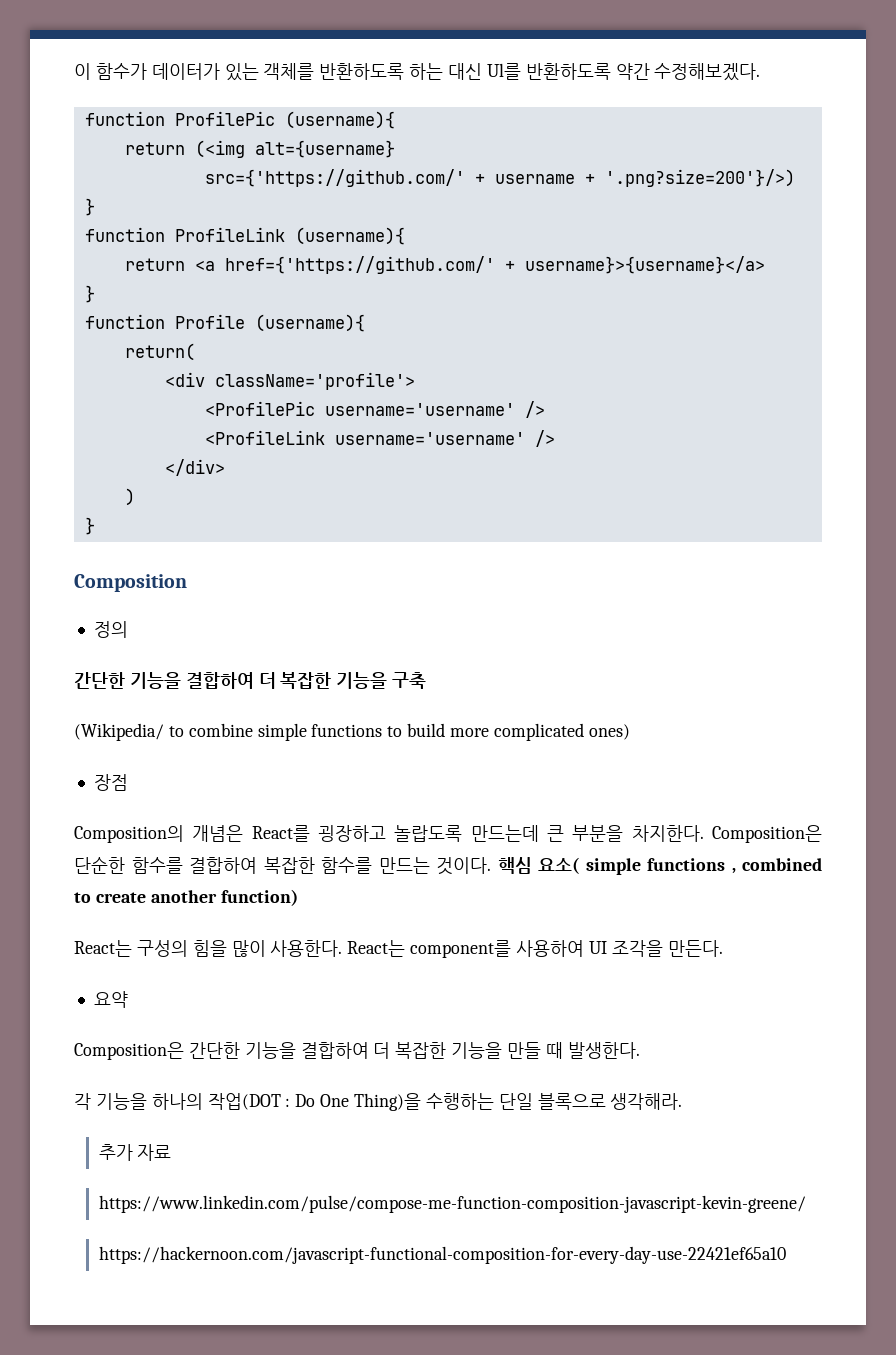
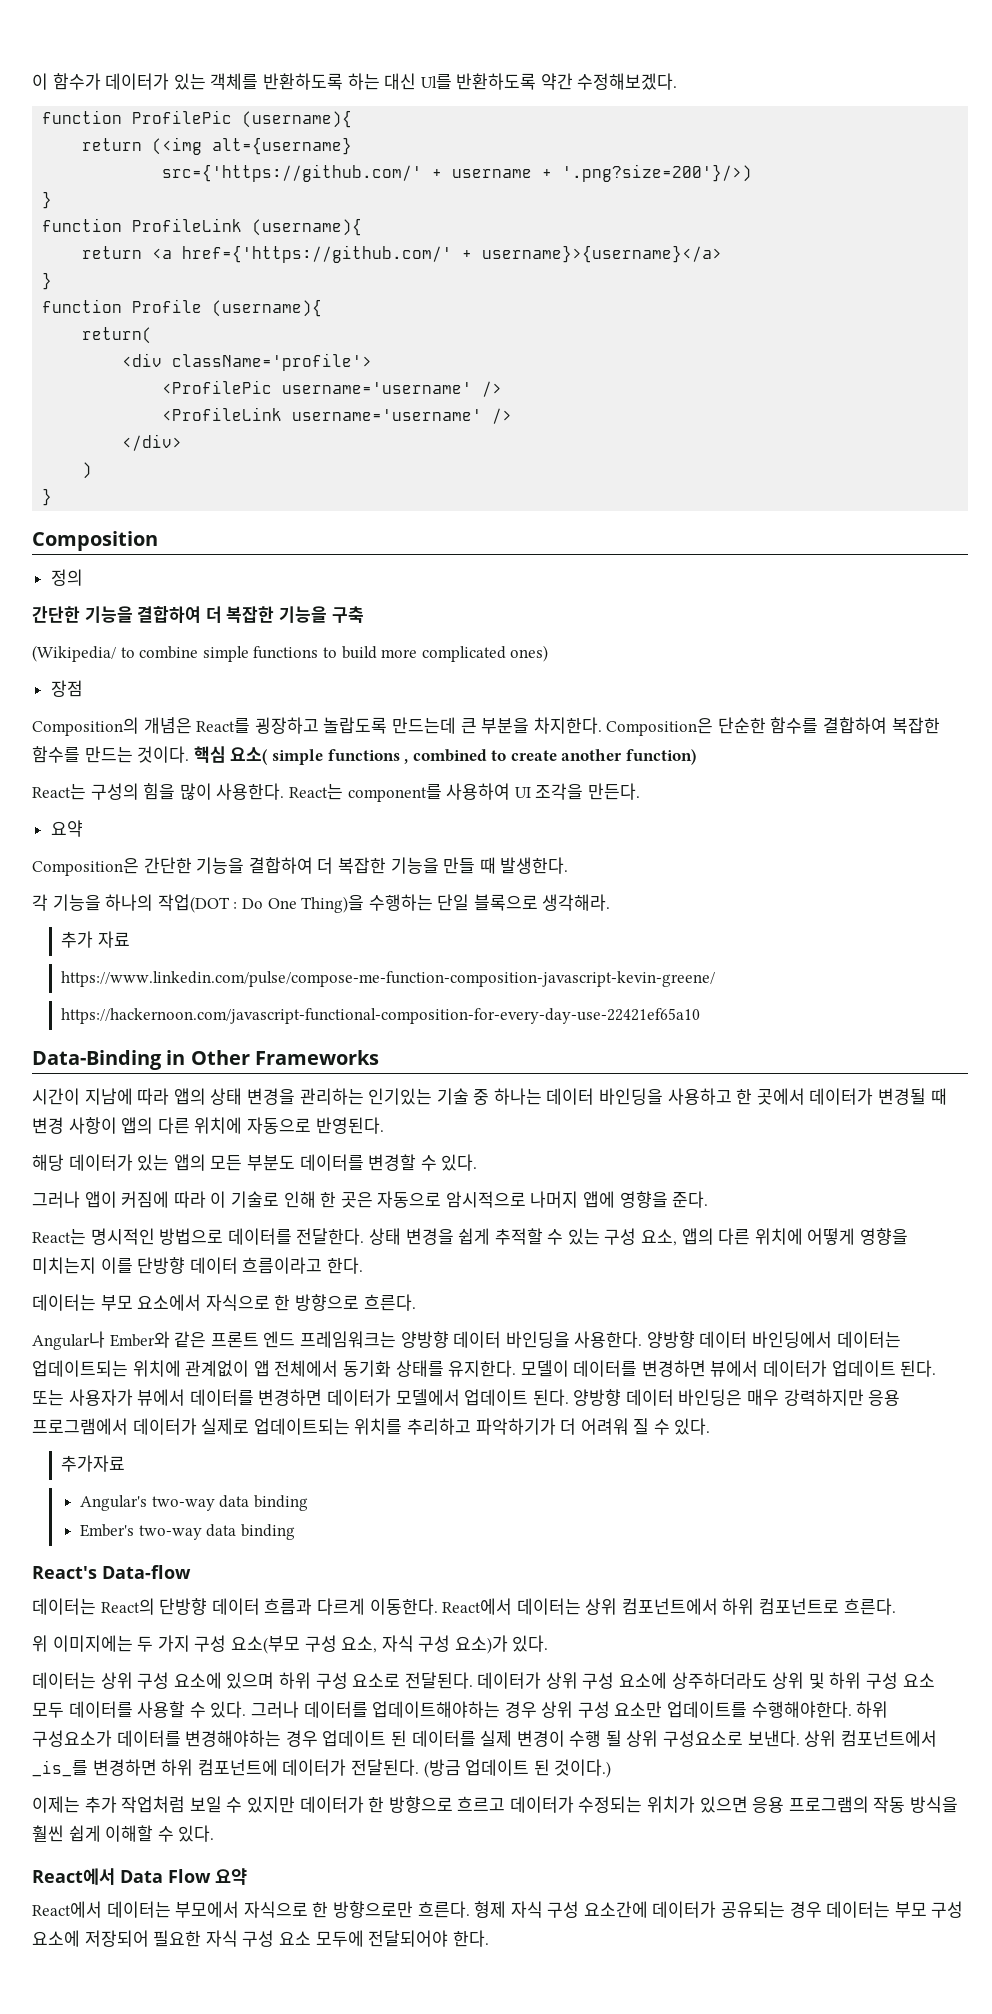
+ Data-Binding in Other Frameworks
+ 시간이 지남에 따라 앱의 상태 변경을 관리하는 인기있는 기술 중 하나는 데이터 바인딩을 사용하고 한 곳에서 데이터가 변경될 때 변경 사항이 앱의 다른 위치에 자동으로 반영된다.
+ 해당 데이터가 있는 앱의 모든 부분도 데이터를 변경할 수 있다.
+ 그러나 앱이 커짐에 따라 이 기술로 인해 한 곳은 자동으로 암시적으로 나머지 앱에 영향을 준다.
+ React는 명시적인 방법으로 데이터를 전달한다. 상태 변경을 쉽게 추적할 수 있는 구성 요소, 앱의 다른 위치에 어떻게 영향을 미치는지 이를 단방향 데이터 흐름이라고 한다.
+ 데이터는 부모 요소에서 자식으로 한 방향으로 흐른다.
+ Angular나 Ember와 같은 프론트 엔드 프레임워크는 양방향 데이터 바인딩을 사용한다. 양방향 데이터 바인딩에서 데이터는 업데이트되는 위치에 관계없이 앱 전체에서 동기화 상태를 유지한다. 모델이 데이터를 변경하면 뷰에서 데이터가 업데이트 된다. 또는 사용자가 뷰에서 데이터를 변경하면 데이터가 모델에서 업데이트 된다. 양방향 데이터 바인딩은 매우 강력하지만 응용 프로그램에서 데이터가 실제로 업데이트되는 위치를 추리하고 파악하기가 더 어려워 질 수 있다.
+ 추가자료
+ Angular's two-way data binding
+ Ember's two-way data binding
+ React's Data-flow
+ 데이터는 React의 단방향 데이터 흐름과 다르게 이동한다. React에서 데이터는 상위 컴포넌트에서 하위 컴포넌트로 흐른다.
+ 위 이미지에는 두 가지 구성 요소(부모 구성 요소, 자식 구성 요소)가 있다.
+ 데이터는 상위 구성 요소에 있으며 하위 구성 요소로 전달된다. 데이터가 상위 구성 요소에 상주하더라도 상위 및 하위 구성 요소 모두 데이터를 사용할 수 있다. 그러나 데이터를 업데이트해야하는 경우 상위 구성 요소만 업데이트를 수행해야한다. 하위 구성요소가 데이터를 변경해야하는 경우 업데이트 된 데이터를 실제 변경이 수행 될 상위 구성요소로 보낸다. 상위 컴포넌트에서 _is_를 변경하면 하위 컴포넌트에 데이터가 전달된다. (방금 업데이트 된 것이다.)
+ 이제는 추가 작업처럼 보일 수 있지만 데이터가 한 방향으로 흐르고 데이터가 수정되는 위치가 있으면 응용 프로그램의 작동 방식을 훨씬 쉽게 이해할 수 있다.
+ React에서 Data Flow 요약
+ React에서 데이터는 부모에서 자식으로 한 방향으로만 흐른다. 형제 자식 구성 요소간에 데이터가 공유되는 경우 데이터는 부모 구성 요소에 저장되어 필요한 자식 구성 요소 모두에 전달되어야 한다.

